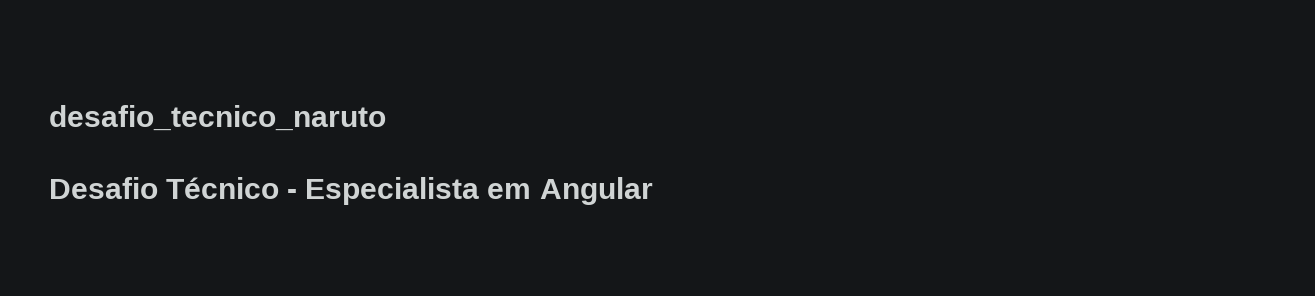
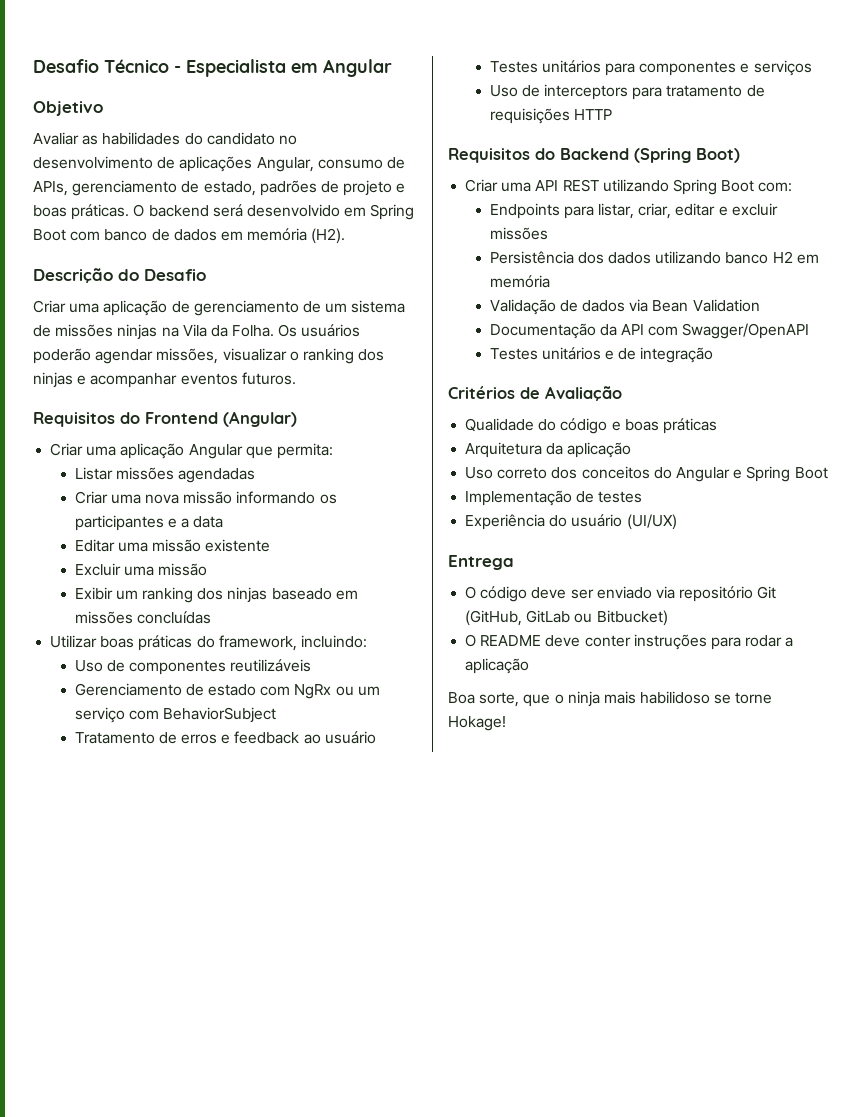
- desafio_tecnico_naruto
+ Objetivo
+ Avaliar as habilidades do candidato no desenvolvimento de aplicações Angular, consumo de APIs, gerenciamento de estado, padrões de projeto e boas práticas. O backend será desenvolvido em Spring Boot com banco de dados em memória (H2).
+ Descrição do Desafio
+ Criar uma aplicação de gerenciamento de um sistema de missões ninjas na Vila da Folha. Os usuários poderão agendar missões, visualizar o ranking dos ninjas e acompanhar eventos futuros.
+ Requisitos do Frontend (Angular)
+ Criar uma aplicação Angular que permita:
+ Listar missões agendadas
+ Criar uma nova missão informando os participantes e a data
+ Editar uma missão existente
+ Excluir uma missão
+ Exibir um ranking dos ninjas baseado em missões concluídas
+ Utilizar boas práticas do framework, incluindo:
+ Uso de componentes reutilizáveis
+ Gerenciamento de estado com NgRx ou um serviço com BehaviorSubject
+ Tratamento de erros e feedback ao usuário
+ Testes unitários para componentes e serviços
+ Uso de interceptors para tratamento de requisições HTTP
+ Requisitos do Backend (Spring Boot)
+ Criar uma API REST utilizando Spring Boot com:
+ Endpoints para listar, criar, editar e excluir missões
+ Persistência dos dados utilizando banco H2 em memória
+ Validação de dados via Bean Validation
+ Documentação da API com Swagger/OpenAPI
+ Testes unitários e de integração
+ Critérios de Avaliação
+ Qualidade do código e boas práticas
+ Arquitetura da aplicação
+ Uso correto dos conceitos do Angular e Spring Boot
+ Implementação de testes
+ Experiência do usuário (UI/UX)
+ Entrega
+ O código deve ser enviado via repositório Git (GitHub, GitLab ou Bitbucket)
+ O README deve conter instruções para rodar a aplicação
+ Boa sorte, que o ninja mais habilidoso se torne Hokage!

